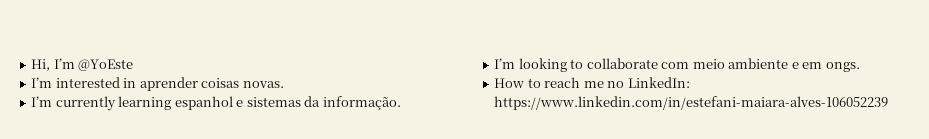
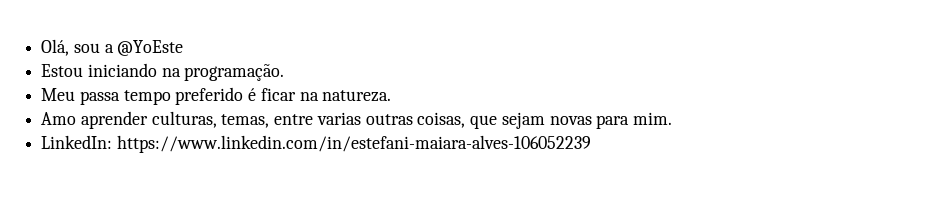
- Hi, I’m @YoEste
- I’m interested in aprender coisas novas.
- I’m currently learning espanhol e sistemas da informação.
- I’m looking to collaborate com meio ambiente e em ongs.
- How to reach me no LinkedIn: https://www.linkedin.com/in/estefani-maiara-alves-106052239
+ Olá, sou a @YoEste
+ Estou iniciando na programação.
+ Meu passa tempo preferido é ficar na natureza.
+ Amo aprender culturas, temas, entre varias outras coisas, que sejam novas para mim.
+ LinkedIn: https://www.linkedin.com/in/estefani-maiara-alves-106052239

